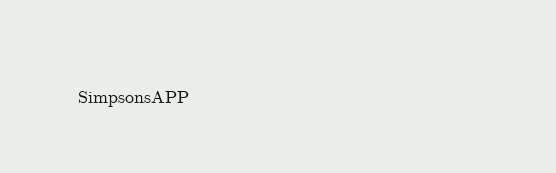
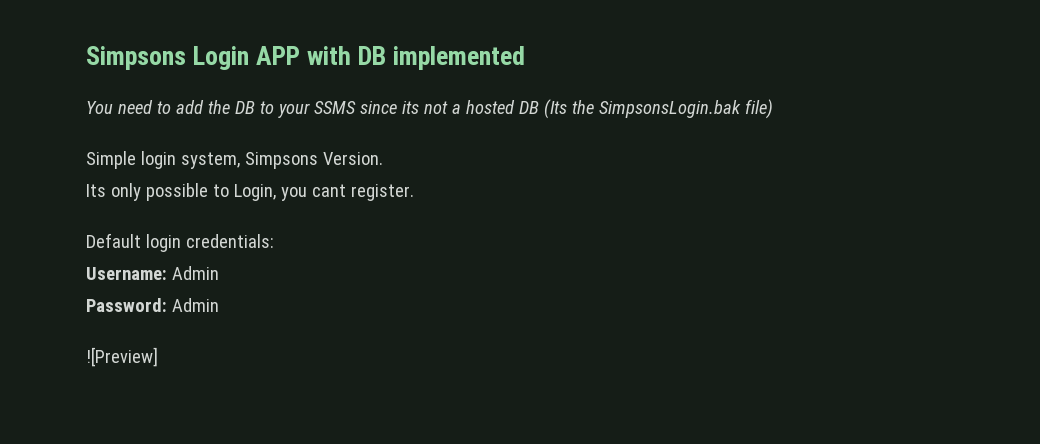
- SimpsonsAPP
+ Simpsons Login APP with DB implemented
+ You need to add the DB to your SSMS since its not a hosted DB (Its the SimpsonsLogin.bak file)
+ Simple login system, Simpsons Version.
+ Its only possible to Login, you cant register.
+ Default login credentials:
+ Username: Admin
+ Password: Admin
+ ![Preview]

